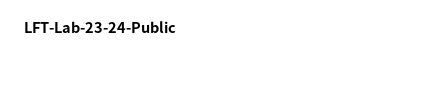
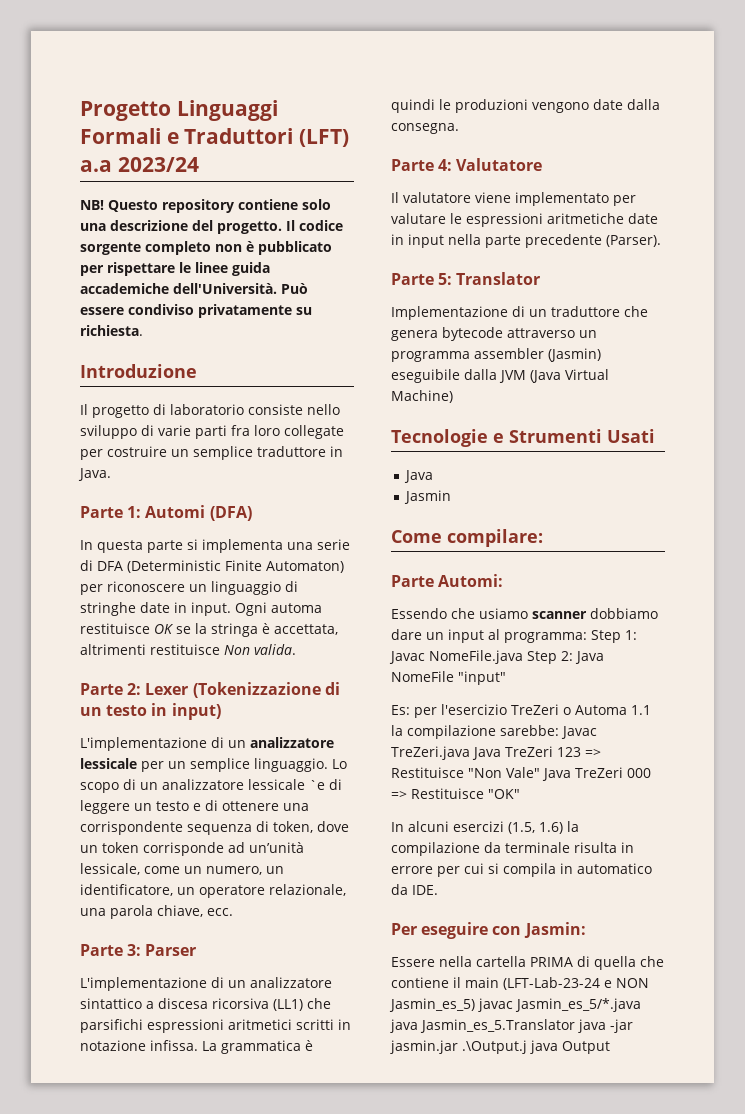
- LFT-Lab-23-24-Public
+ Progetto Linguaggi Formali e Traduttori (LFT) a.a 2023/24
+ NB! Questo repository contiene solo una descrizione del progetto. Il codice sorgente completo non è pubblicato per rispettare le linee guida accademiche dell'Università. Può essere condiviso privatamente su richiesta.
+ Introduzione
+ Il progetto di laboratorio consiste nello sviluppo di varie parti fra loro collegate per costruire un semplice traduttore in Java.
+ Parte 1: Automi (DFA)
+ In questa parte si implementa una serie di DFA (Deterministic Finite Automaton) per riconoscere un linguaggio di stringhe date in input. Ogni automa restituisce OK se la stringa è accettata, altrimenti restituisce Non valida.
+ Parte 2: Lexer (Tokenizzazione di un testo in input)
+ L'implementazione di un analizzatore lessicale per un semplice linguaggio. Lo scopo di un analizzatore lessicale `e di leggere un testo e di ottenere una corrispondente sequenza di token, dove un token corrisponde ad un’unità lessicale, come un numero, un identificatore, un operatore relazionale, una parola chiave, ecc.
+ Parte 3: Parser
+ L'implementazione di un analizzatore sintattico a discesa ricorsiva (LL1) che parsifichi espressioni aritmetici scritti in notazione infissa. La grammatica è quindi le produzioni vengono date dalla consegna.
+ Parte 4: Valutatore
+ Il valutatore viene implementato per valutare le espressioni aritmetiche date in input nella parte precedente (Parser).
+ Parte 5: Translator
+ Implementazione di un traduttore che genera bytecode attraverso un programma assembler (Jasmin) eseguibile dalla JVM (Java Virtual Machine)
+ Tecnologie e Strumenti Usati
+ Java
+ Jasmin
+ Come compilare:
+ Parte Automi:
+ Essendo che usiamo scanner dobbiamo dare un input al programma: Step 1: Javac NomeFile.java Step 2: Java NomeFile "input"
+ Es: per l'esercizio TreZeri o Automa 1.1 la compilazione sarebbe: Javac TreZeri.java Java TreZeri 123 => Restituisce "Non Vale" Java TreZeri 000 => Restituisce "OK"
+ In alcuni esercizi (1.5, 1.6) la compilazione da terminale risulta in errore per cui si compila in automatico da IDE.
+ Per eseguire con Jasmin:
+ Essere nella cartella PRIMA di quella che contiene il main (LFT-Lab-23-24 e NON Jasmin_es_5) javac Jasmin_es_5/*.java java Jasmin_es_5.Translator java -jar jasmin.jar .\Output.j java Output

